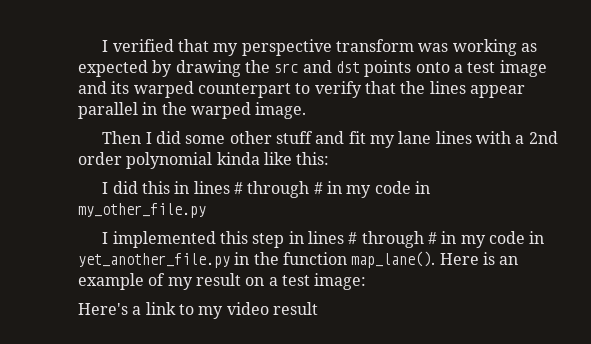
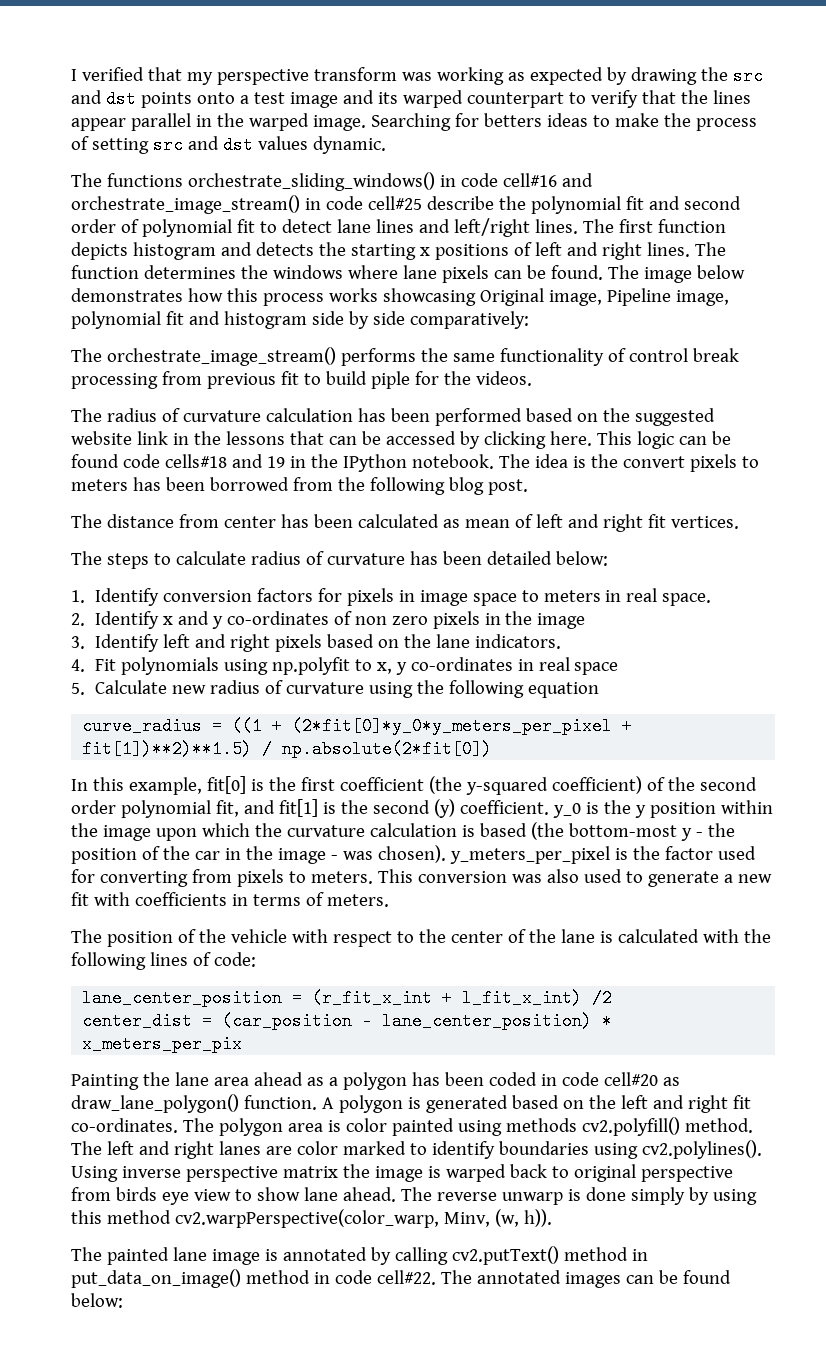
- I verified that my perspective transform was working as expected by drawing the src and dst points onto a test image and its warped counterpart to verify that the lines appear parallel in the warped image.
- Then I did some other stuff and fit my lane lines with a 2nd order polynomial kinda like this:
- I did this in lines # through # in my code in my_other_file.py
- I implemented this step in lines # through # in my code in yet_another_file.py in the function map_lane(). Here is an example of my result on a test image:
- Here's a link to my video result
+ I verified that my perspective transform was working as expected by drawing the src and dst points onto a test image and its warped counterpart to verify that the lines appear parallel in the warped image. Searching for betters ideas to make the process of setting src and dst values dynamic.
+ The functions orchestrate_sliding_windows() in code cell#16 and orchestrate_image_stream() in code cell#25 describe the polynomial fit and second order of polynomial fit to detect lane lines and left/right lines. The first function depicts histogram and detects the starting x positions of left and right lines. The function determines the windows where lane pixels can be found. The image below demonstrates how this process works showcasing Original image, Pipeline image, polynomial fit and histogram side by side comparatively:
+ The orchestrate_image_stream() performs the same functionality of control break processing from previous fit to build piple for the videos.
+ The radius of curvature calculation has been performed based on the suggested website link in the lessons that can be accessed by clicking here. This logic can be found code cells#18 and 19 in the IPython notebook. The idea is the convert pixels to meters has been borrowed from the following blog post.
+ The distance from center has been calculated as mean of left and right fit vertices.
+ The steps to calculate radius of curvature has been detailed below:
+ 1. Identify conversion factors for pixels in image space to meters in real space.
+ 2. Identify x and y co-ordinates of non zero pixels in the image
+ 3. Identify left and right pixels based on the lane indicators.
+ 4. Fit polynomials using np.polyfit to x, y co-ordinates in real space
+ 5. Calculate new radius of curvature using the following equation
+ curve_radius = ((1 + (2*fit[0]*y_0*y_meters_per_pixel + fit[1])**2)**1.5) / np.absolute(2*fit[0])
+ In this example, fit[0] is the first coefficient (the y-squared coefficient) of the second order polynomial fit, and fit[1] is the second (y) coefficient. y_0 is the y position within the image upon which the curvature calculation is based (the bottom-most y - the position of the car in the image - was chosen). y_meters_per_pixel is the factor used for converting from pixels to meters. This conversion was also used to generate a new fit with coefficients in terms of meters.
+ The position of the vehicle with respect to the center of the lane is calculated with the following lines of code:
+ lane_center_position = (r_fit_x_int + l_fit_x_int) /2
+ center_dist = (car_position - lane_center_position) * x_meters_per_pix
+ Painting the lane area ahead as a polygon has been coded in code cell#20 as draw_lane_polygon() function. A polygon is generated based on the left and right fit co-ordinates. The polygon area is color painted using methods cv2.polyfill() method. The left and right lanes are color marked to identify boundaries using cv2.polylines(). Using inverse perspective matrix the image is warped back to original perspective from birds eye view to show lane ahead. The reverse unwarp is done simply by using this method cv2.warpPerspective(color_warp, Minv, (w, h)).
+ The painted lane image is annotated by calling cv2.putText() method in put_data_on_image() method in code cell#22. The annotated images can be found below:

